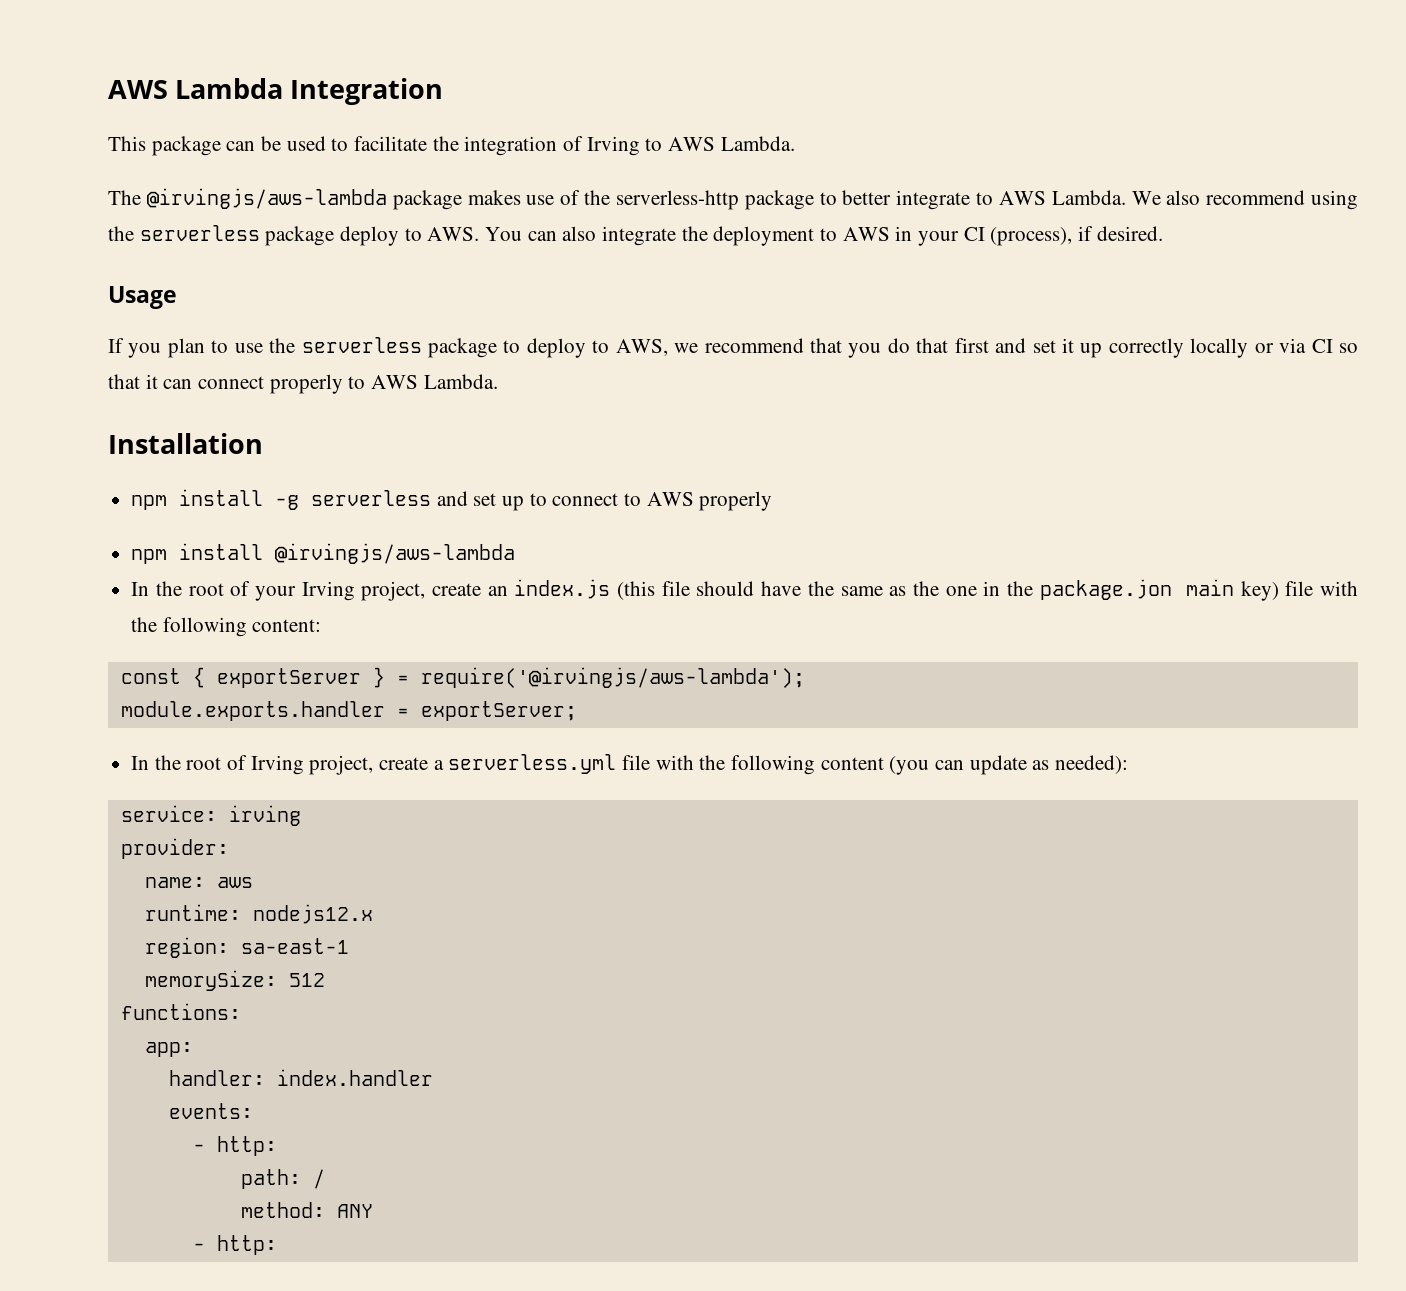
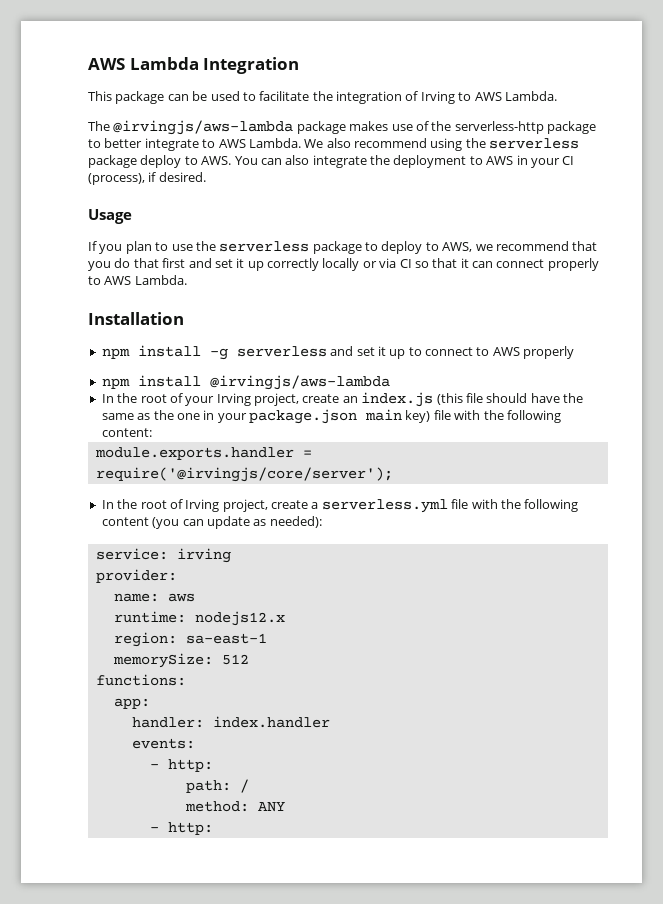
- npm install -g serverless and set up to connect to AWS properly
+ npm install -g serverless and set it up to connect to AWS properly
- In the root of your Irving project, create an index.js (this file should have the same as the one in the package.jon main key) file with the following content:
+ In the root of your Irving project, create an index.js (this file should have the same as the one in your package.json main key) file with the following content:
- const { exportServer } = require('@irvingjs/aws-lambda');
- module.exports.handler = exportServer;
+ module.exports.handler = require('@irvingjs/core/server');

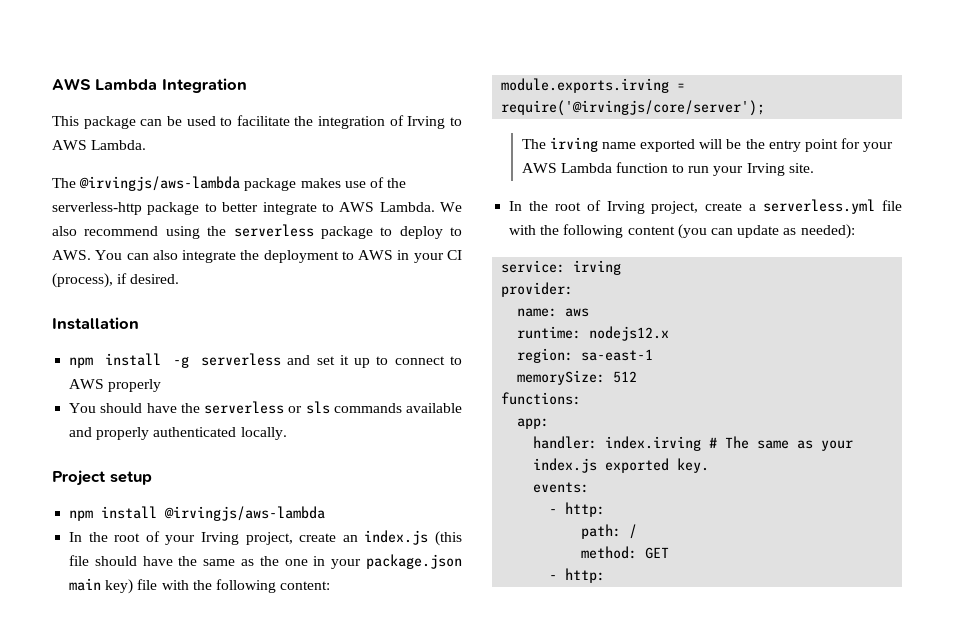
- We also recommend using the serverless package deploy to AWS. You can also integrate the deployment to AWS in your CI (process), if desired.
+ We also recommend using the serverless package to deploy to AWS. You can also integrate the deployment to AWS in your CI (process), if desired.
- Usage
- If you plan to use the serverless package to deploy to AWS, we recommend that you do that first and set it up correctly locally or via CI so that it can connect properly to AWS Lambda.
+ You should have the serverless or sls commands available and properly authenticated locally.
+ Project setup
- module.exports.handler = require('@irvingjs/core/server');
+ module.exports.irving = require('@irvingjs/core/server');
+ The irving name exported will be the entry point for your AWS Lambda function to run your Irving site.
- handler: index.handler
+ handler: index.irving # The same as your index.js exported key.
- method: ANY
+ method: GET

